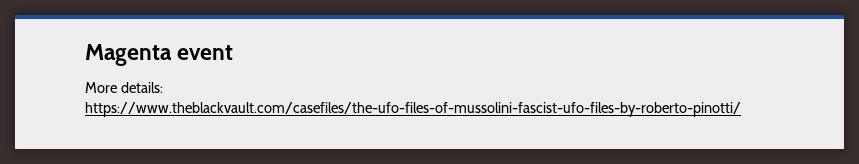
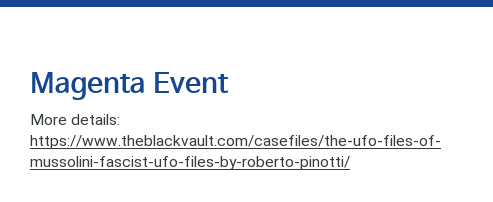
- Magenta event
+ Magenta Event

